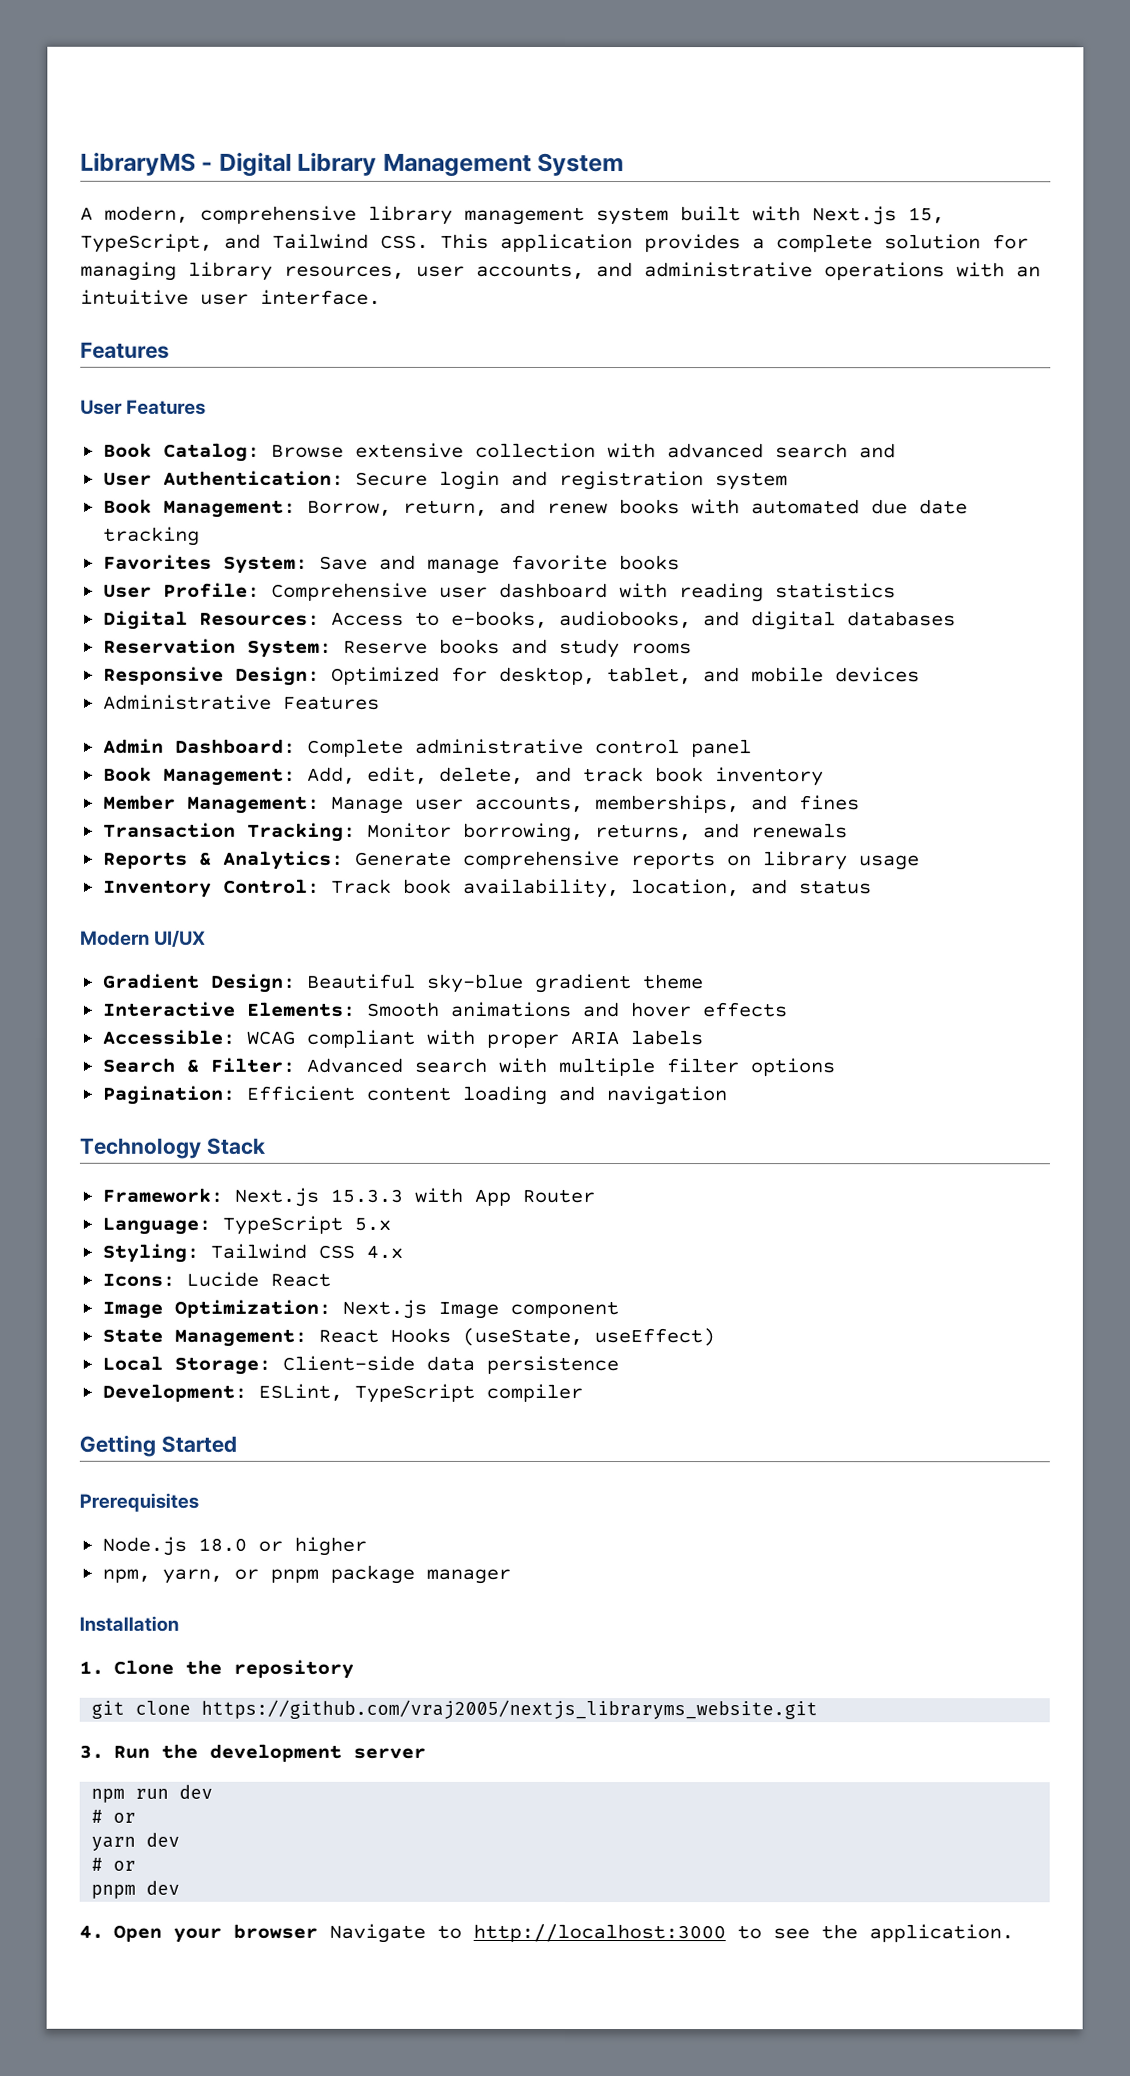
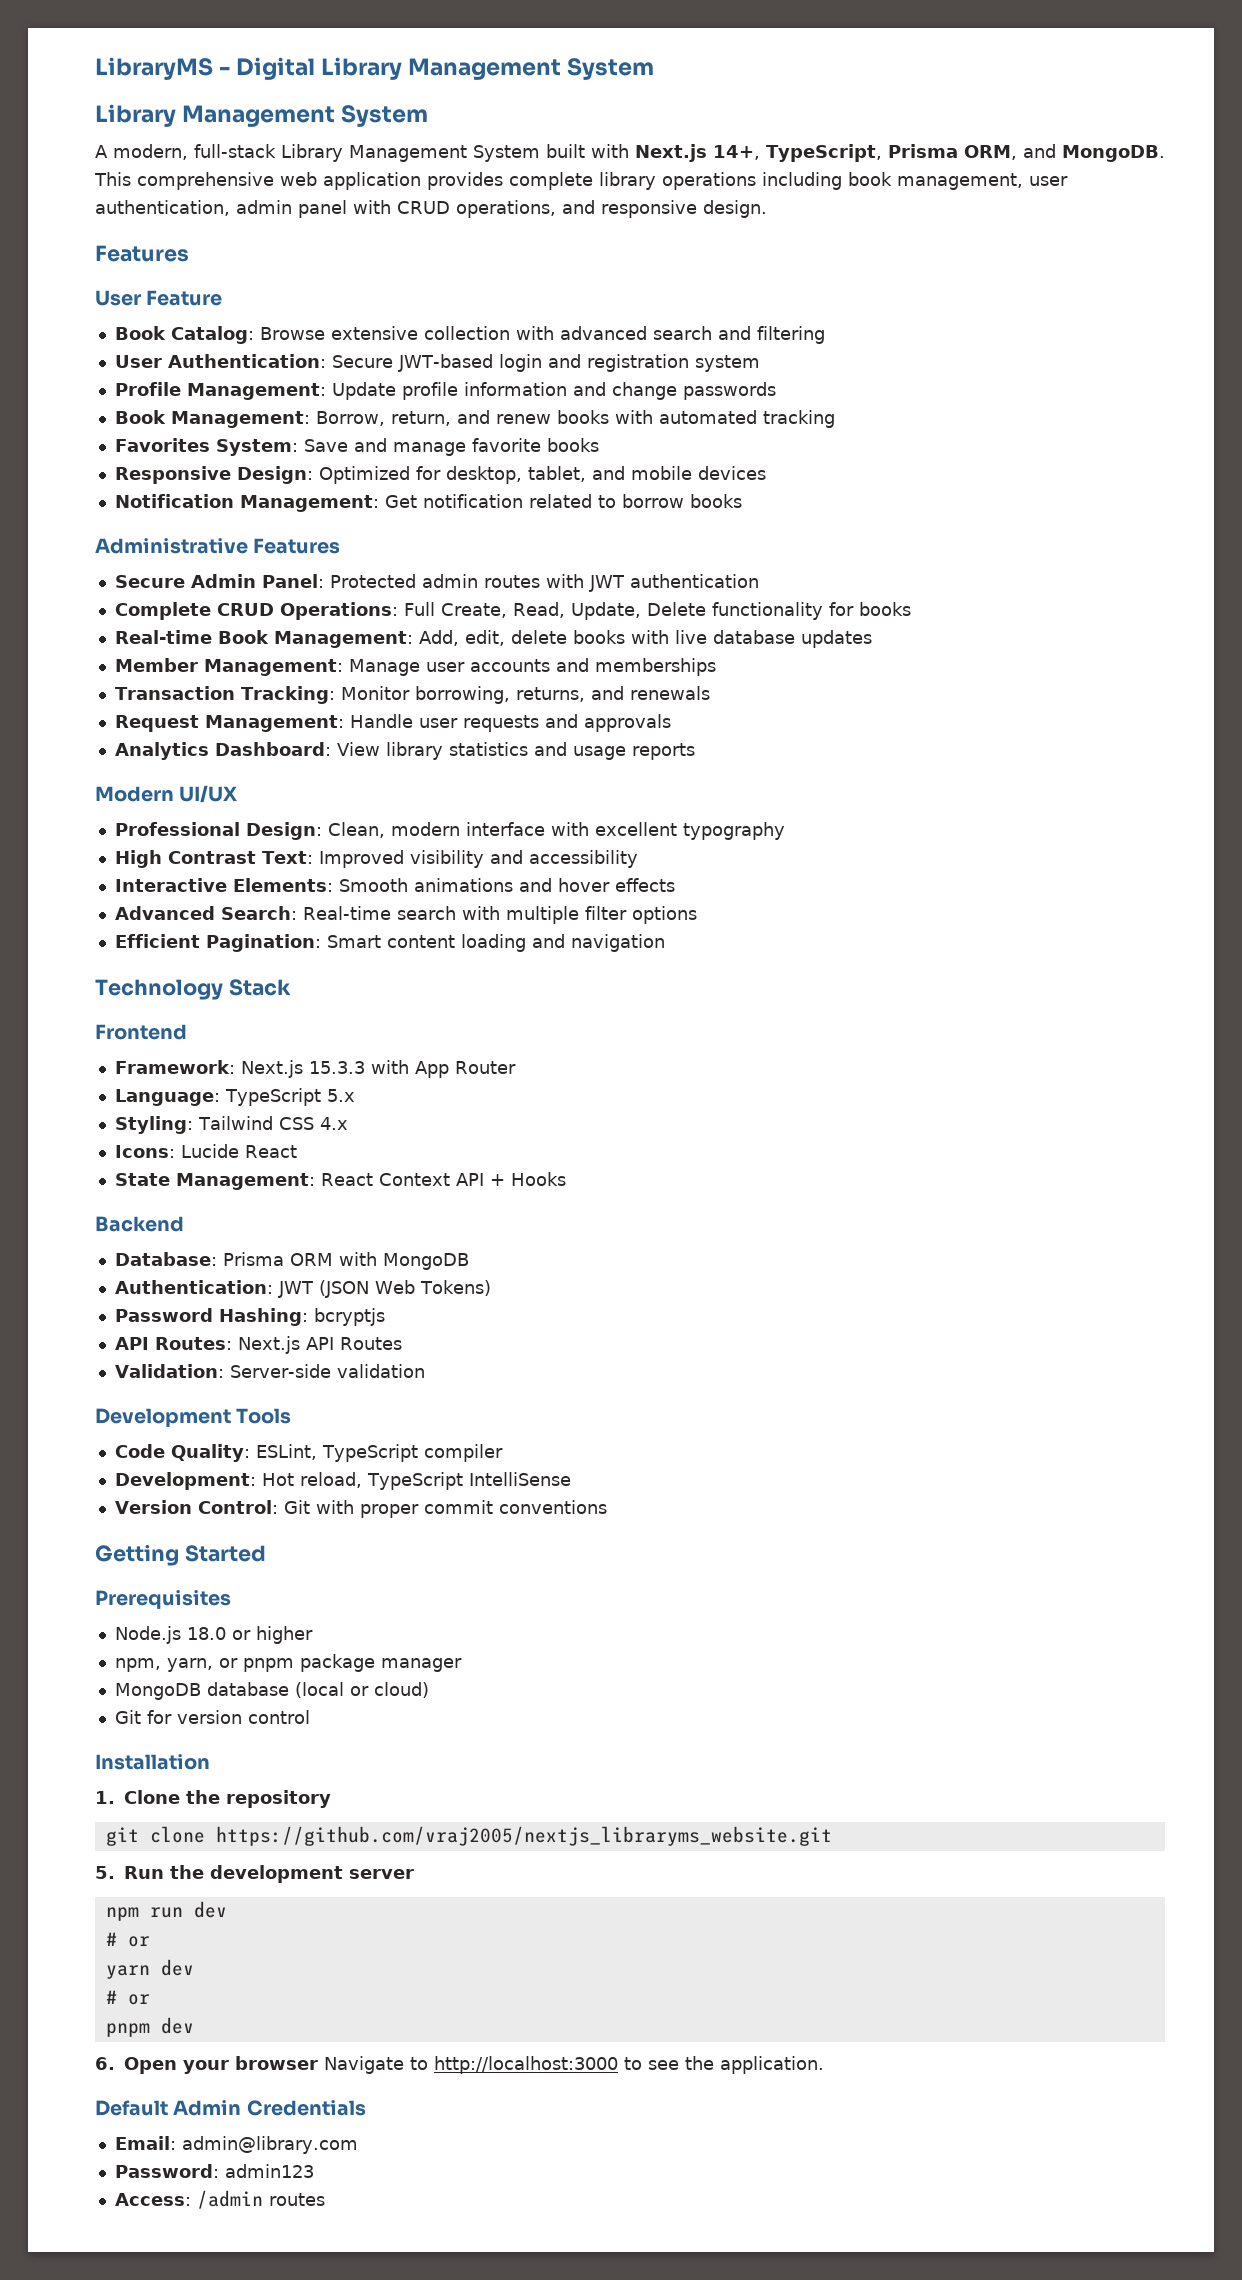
  LibraryMS - Digital Library Management System
+ Library Management System
- A modern, comprehensive library management system built with Next.js 15, TypeScript, and Tailwind CSS. This application provides a complete solution for managing library resources, user accounts, and administrative operations with an intuitive user interface.
+ A modern, full-stack Library Management System built with Next.js 14+, TypeScript, Prisma ORM, and MongoDB. This comprehensive web application provides complete library operations including book management, user authentication, admin panel with CRUD operations, and responsive design.
- User Features
+ User Feature
- Book Catalog: Browse extensive collection with advanced search and
+ Book Catalog: Browse extensive collection with advanced search and filtering
- User Authentication: Secure login and registration system
+ User Authentication: Secure JWT-based login and registration system
+ Profile Management: Update profile information and change passwords
- Book Management: Borrow, return, and renew books with automated due date tracking
+ Book Management: Borrow, return, and renew books with automated tracking
- User Profile: Comprehensive user dashboard with reading statistics
- Digital Resources: Access to e-books, audiobooks, and digital databases
- Reservation System: Reserve books and study rooms
+ Notification Management: Get notification related to borrow books
  Administrative Features
- Admin Dashboard: Complete administrative control panel
- Book Management: Add, edit, delete, and track book inventory
+ Secure Admin Panel: Protected admin routes with JWT authentication
+ Complete CRUD Operations: Full Create, Read, Update, Delete functionality for books
+ Real-time Book Management: Add, edit, delete books with live database updates
- Member Management: Manage user accounts, memberships, and fines
+ Member Management: Manage user accounts and memberships
- Reports & Analytics: Generate comprehensive reports on library usage
- Inventory Control: Track book availability, location, and status
+ Request Management: Handle user requests and approvals
+ Analytics Dashboard: View library statistics and usage reports
  Modern UI/UX
- Gradient Design: Beautiful sky-blue gradient theme
+ Professional Design: Clean, modern interface with excellent typography
+ High Contrast Text: Improved visibility and accessibility
- Accessible: WCAG compliant with proper ARIA labels
- Search & Filter: Advanced search with multiple filter options
+ Advanced Search: Real-time search with multiple filter options
- Pagination: Efficient content loading and navigation
+ Efficient Pagination: Smart content loading and navigation
+ Frontend
- Image Optimization: Next.js Image component
- State Management: React Hooks (useState, useEffect)
- Local Storage: Client-side data persistence
- Development: ESLint, TypeScript compiler
+ State Management: React Context API + Hooks
+ Backend
+ Database: Prisma ORM with MongoDB
+ Authentication: JWT (JSON Web Tokens)
+ Password Hashing: bcryptjs
+ API Routes: Next.js API Routes
+ Validation: Server-side validation
+ Development Tools
+ Code Quality: ESLint, TypeScript compiler
+ Development: Hot reload, TypeScript IntelliSense
+ Version Control: Git with proper commit conventions
+ MongoDB database (local or cloud)
+ Git for version control
- 3. Run the development server
+ 5. Run the development server
- 4. Open your browser Navigate to http://localhost:3000 to see the application.
+ 6. Open your browser Navigate to http://localhost:3000 to see the application.
+ Default Admin Credentials
+ Email: admin@library.com
+ Password: admin123
+ Access: /admin routes

